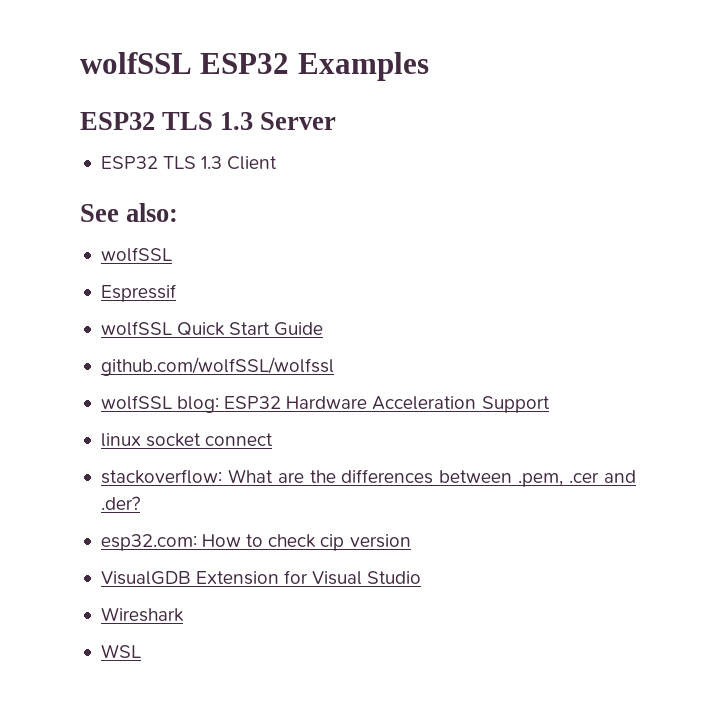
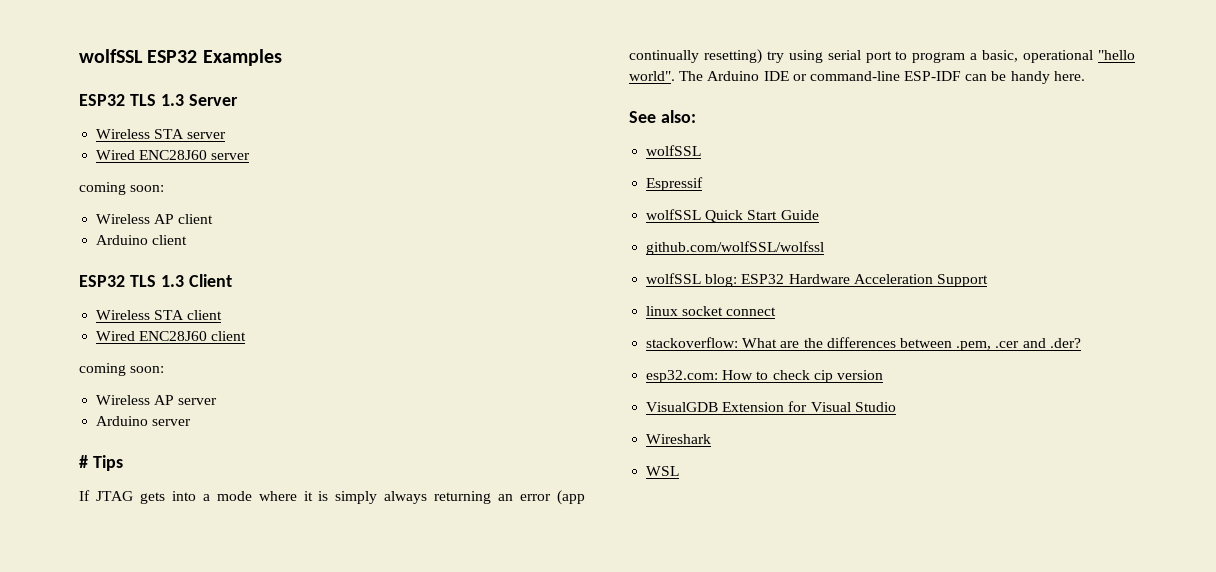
+ Wireless STA server
+ Wired ENC28J60 server
+ coming soon:
+ Wireless AP client
+ Arduino client
  ESP32 TLS 1.3 Client
+ Wireless STA client
+ Wired ENC28J60 client
+ coming soon:
+ Wireless AP server
+ Arduino server
+ # Tips
+ If JTAG gets into a mode where it is simply always returning an error (app continually resetting) try using serial port to program a basic, operational "hello world". The Arduino IDE or command-line ESP-IDF can be handy here.

